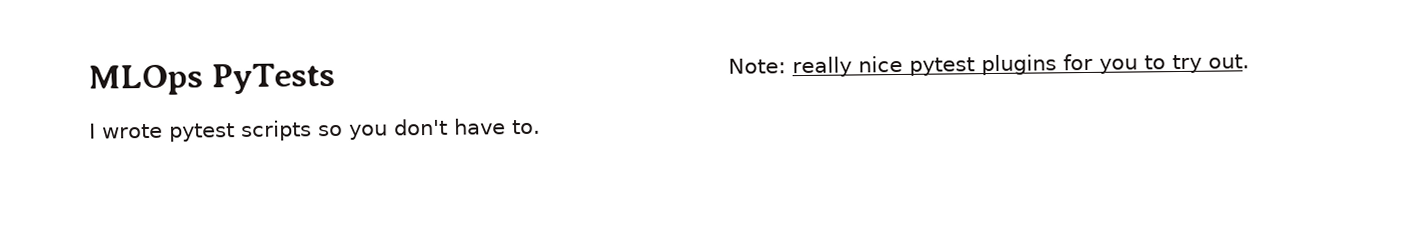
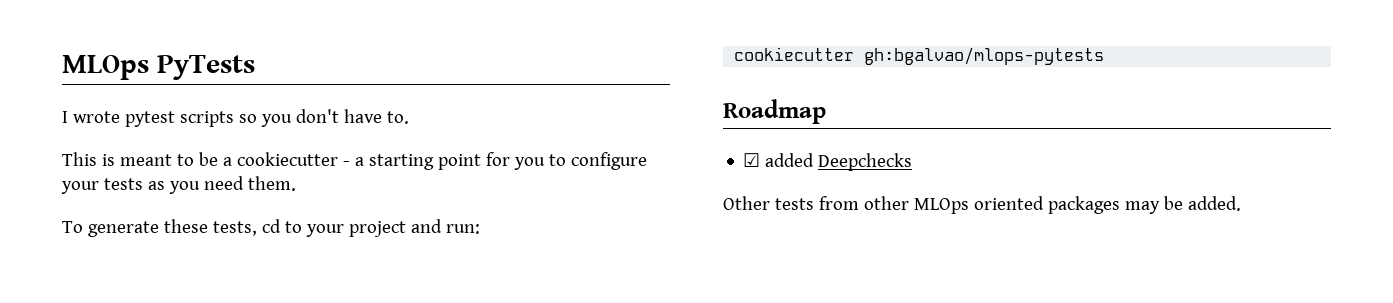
- Note: really nice pytest plugins for you to try out.
+ This is meant to be a cookiecutter - a starting point for you to configure your tests as you need them.
+ To generate these tests, cd to your project and run:
+ cookiecutter gh:bgalvao/mlops-pytests
+ Roadmap
+ ☑ added Deepchecks
+ Other tests from other MLOps oriented packages may be added.

